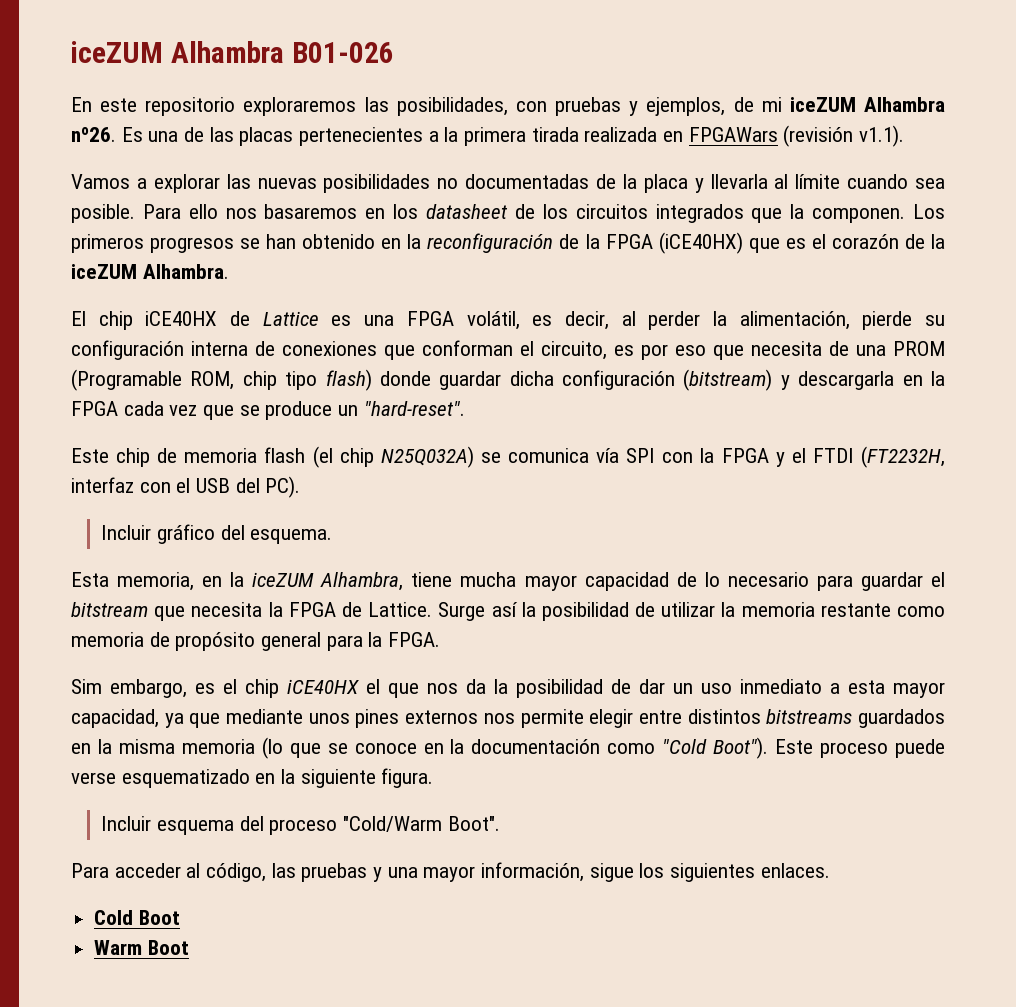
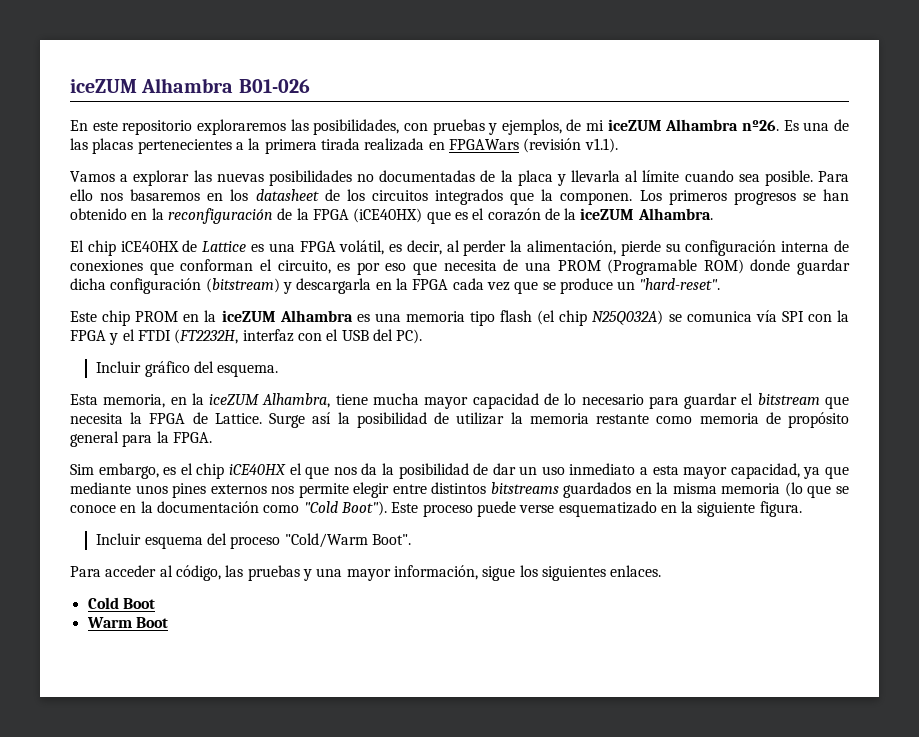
- El chip iCE40HX de Lattice es una FPGA volátil, es decir, al perder la alimentación, pierde su configuración interna de conexiones que conforman el circuito, es por eso que necesita de una PROM (Programable ROM, chip tipo flash) donde guardar dicha configuración (bitstream) y descargarla en la FPGA cada vez que se produce un "hard-reset".
+ El chip iCE40HX de Lattice es una FPGA volátil, es decir, al perder la alimentación, pierde su configuración interna de conexiones que conforman el circuito, es por eso que necesita de una PROM (Programable ROM) donde guardar dicha configuración (bitstream) y descargarla en la FPGA cada vez que se produce un "hard-reset".
- Este chip de memoria flash (el chip N25Q032A) se comunica vía SPI con la FPGA y el FTDI (FT2232H, interfaz con el USB del PC).
+ Este chip PROM en la iceZUM Alhambra es una memoria tipo flash (el chip N25Q032A) se comunica vía SPI con la FPGA y el FTDI (FT2232H, interfaz con el USB del PC).

